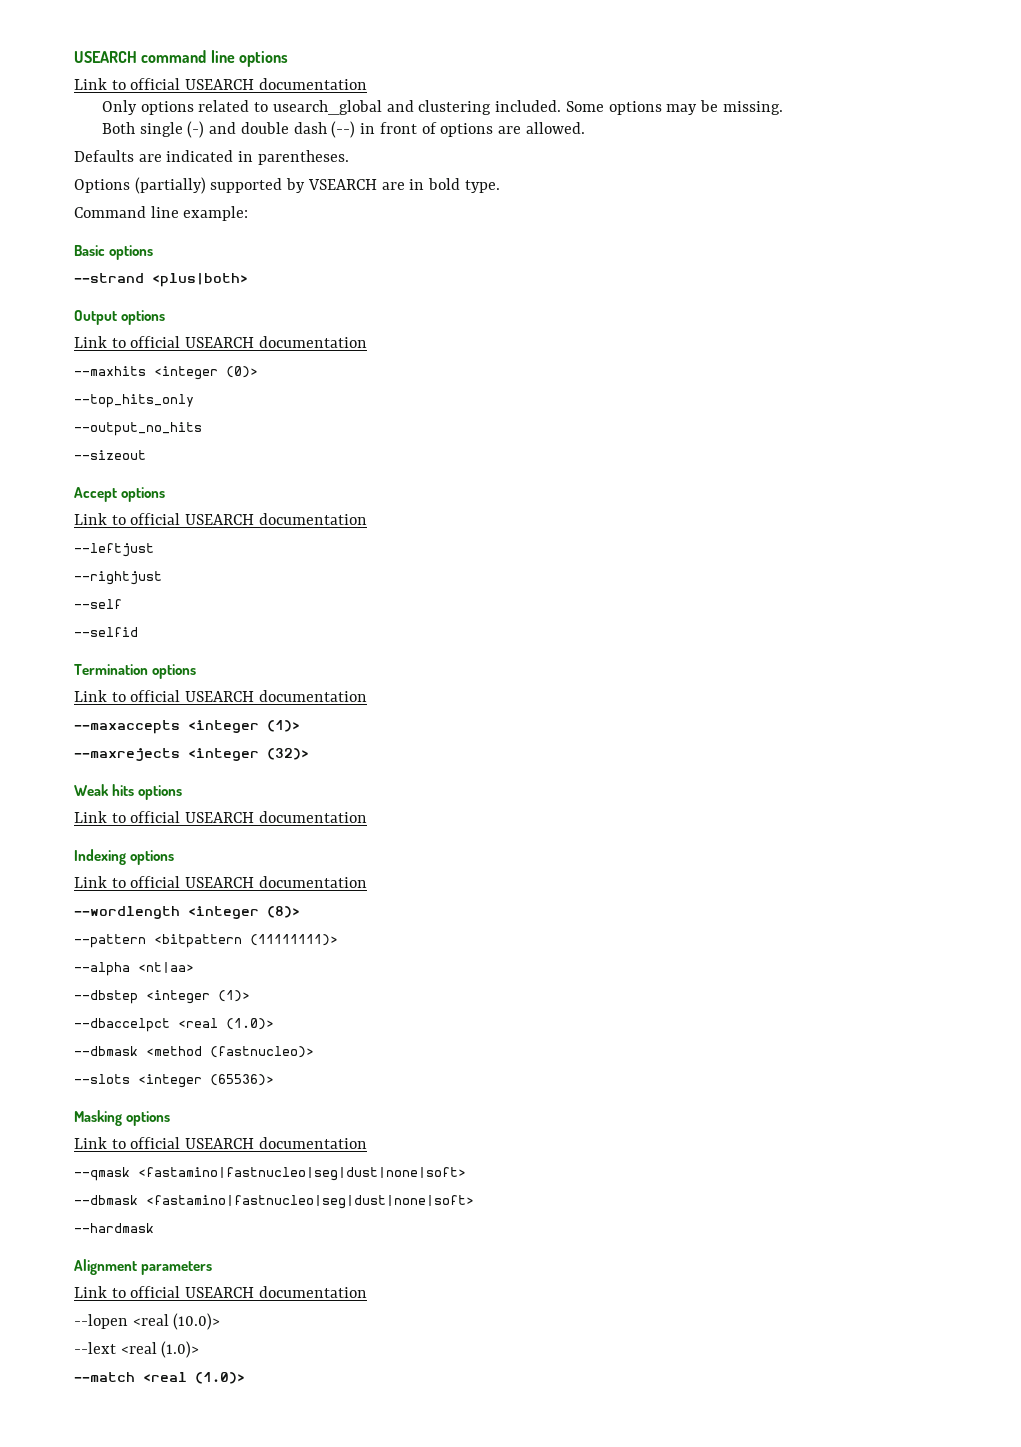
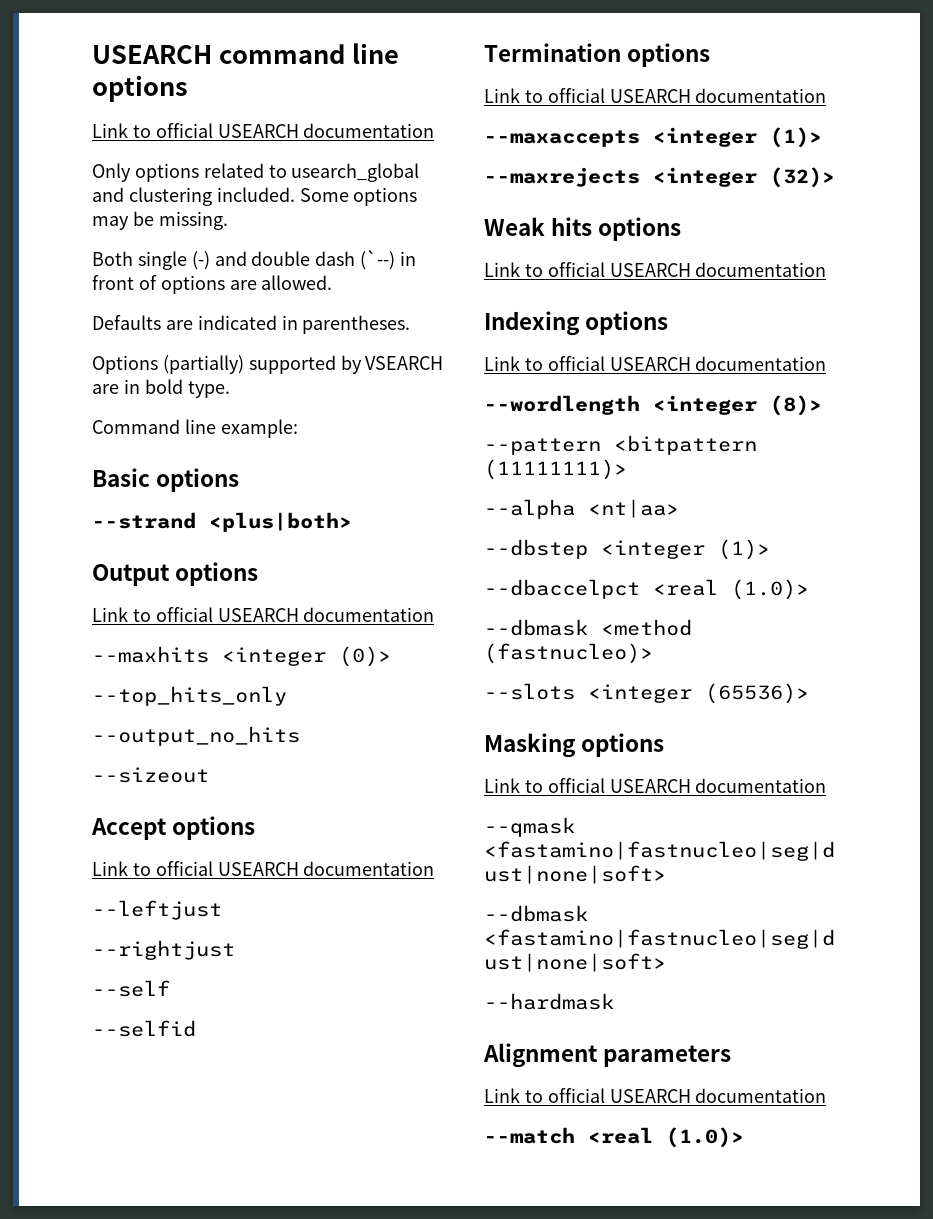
- Both single (-) and double dash (--) in front of options are allowed.
+ Both single (-) and double dash (`--) in front of options are allowed.
- --lopen <real (10.0)>
- --lext <real (1.0)>

